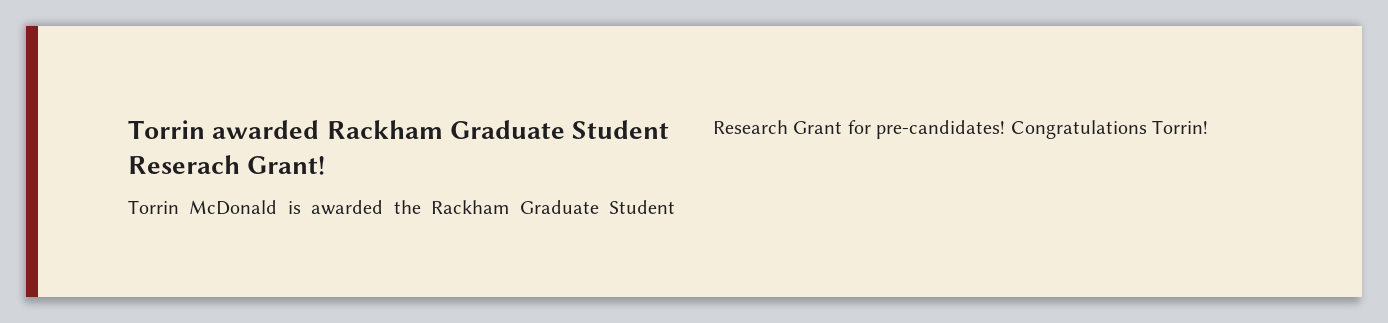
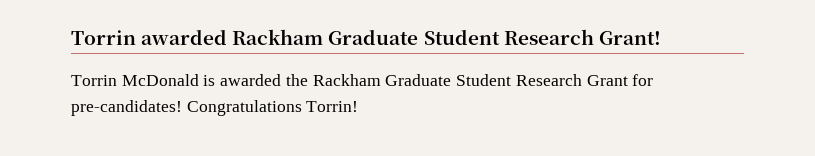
- Torrin awarded Rackham Graduate Student Reserach Grant!
+ Torrin awarded Rackham Graduate Student Research Grant!

